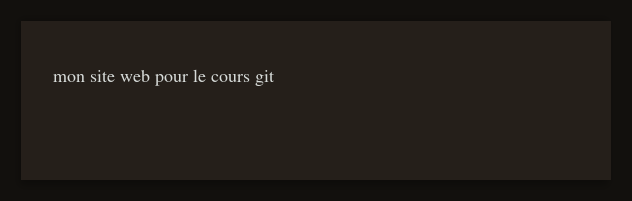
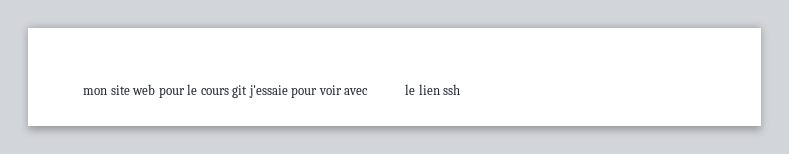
- mon site web pour le cours git
+ mon site web pour le cours git j'essaie pour voir avec le lien ssh

